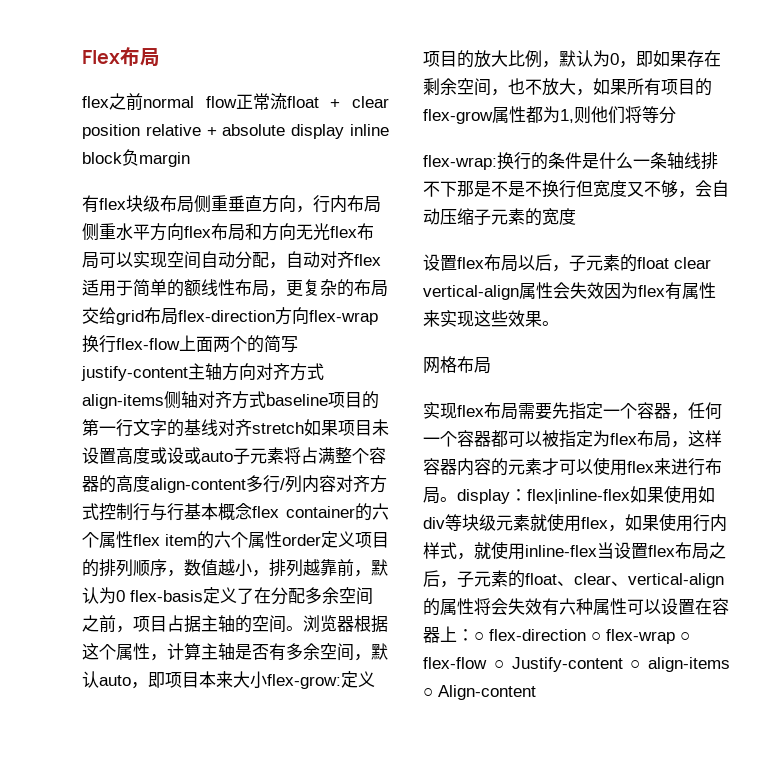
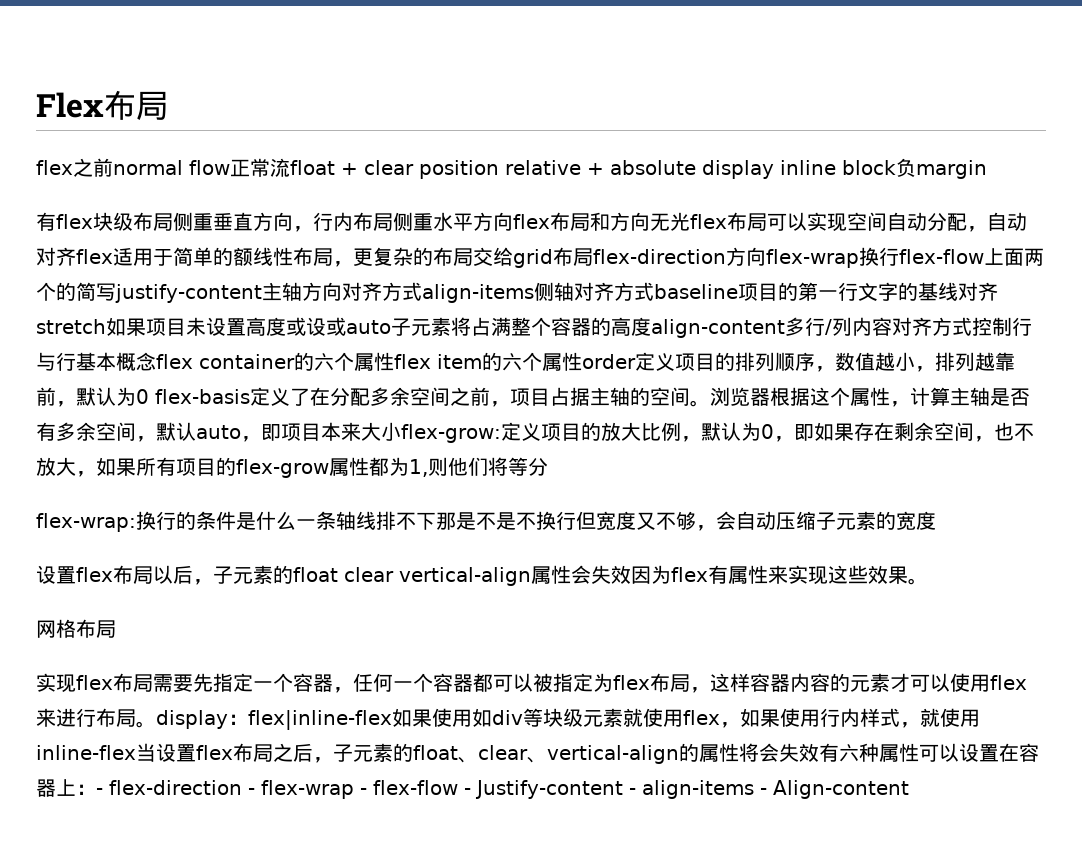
- ○ flex-direction ○ flex-wrap ○ flex-flow ○ Justify-content ○ align-items ○ Align-content
+ - flex-direction - flex-wrap - flex-flow - Justify-content - align-items - Align-content

